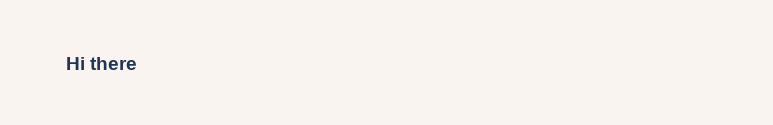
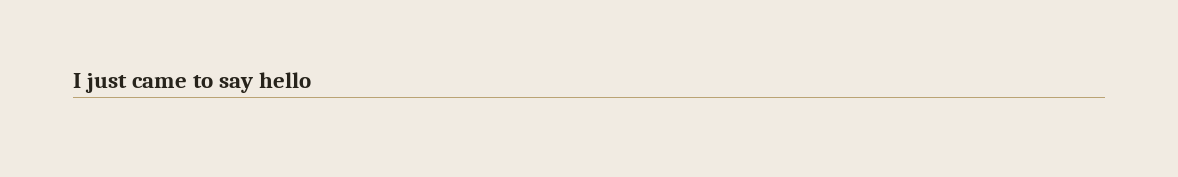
- Hi there
+ I just came to say hello

